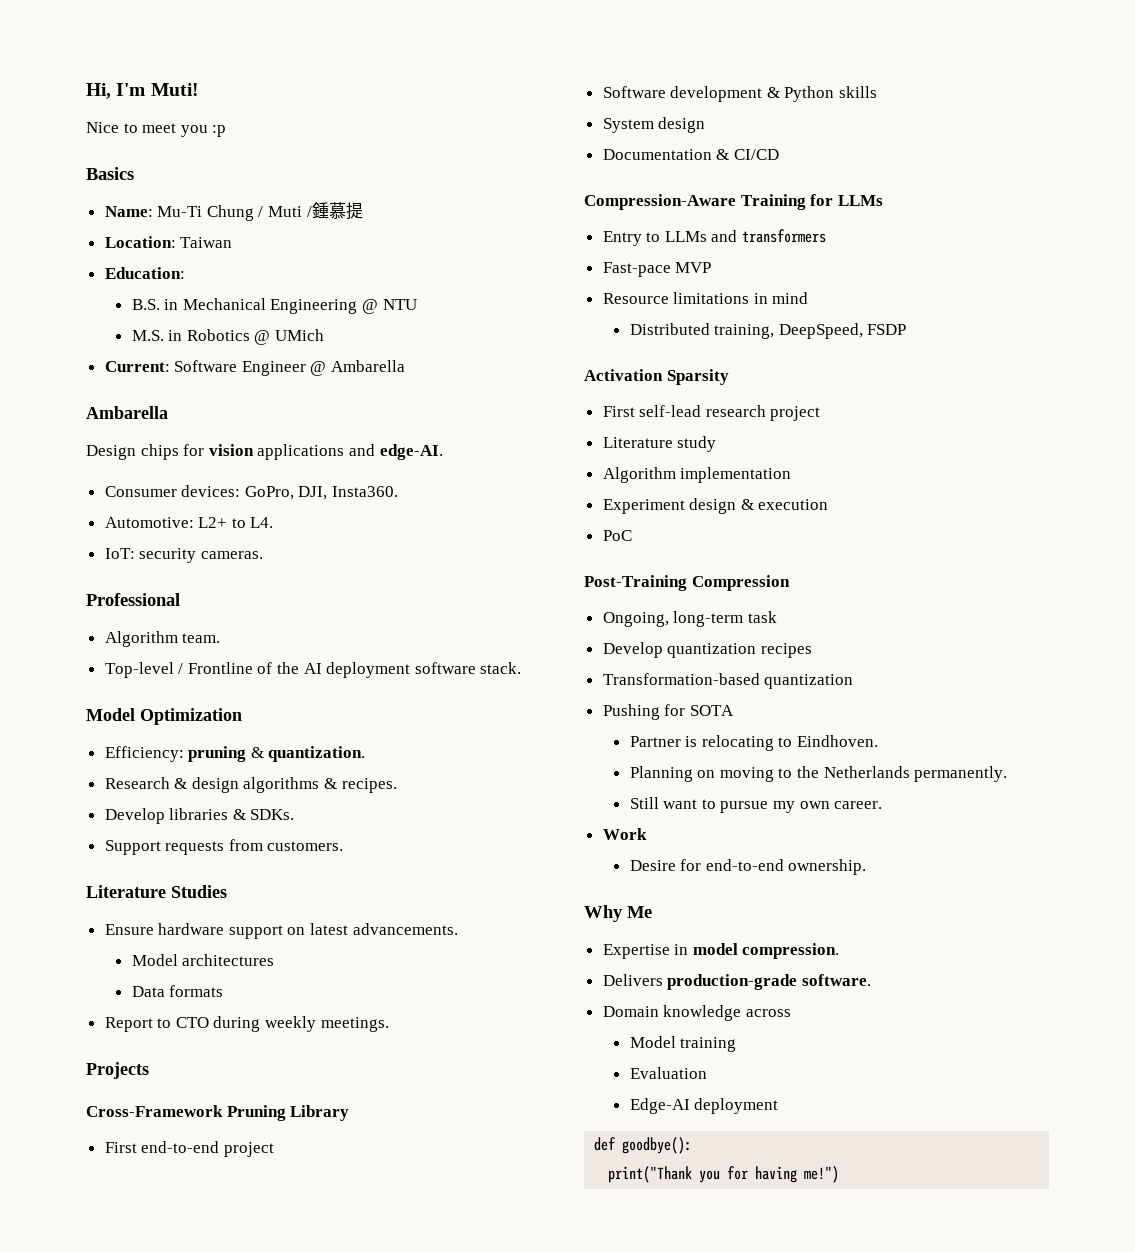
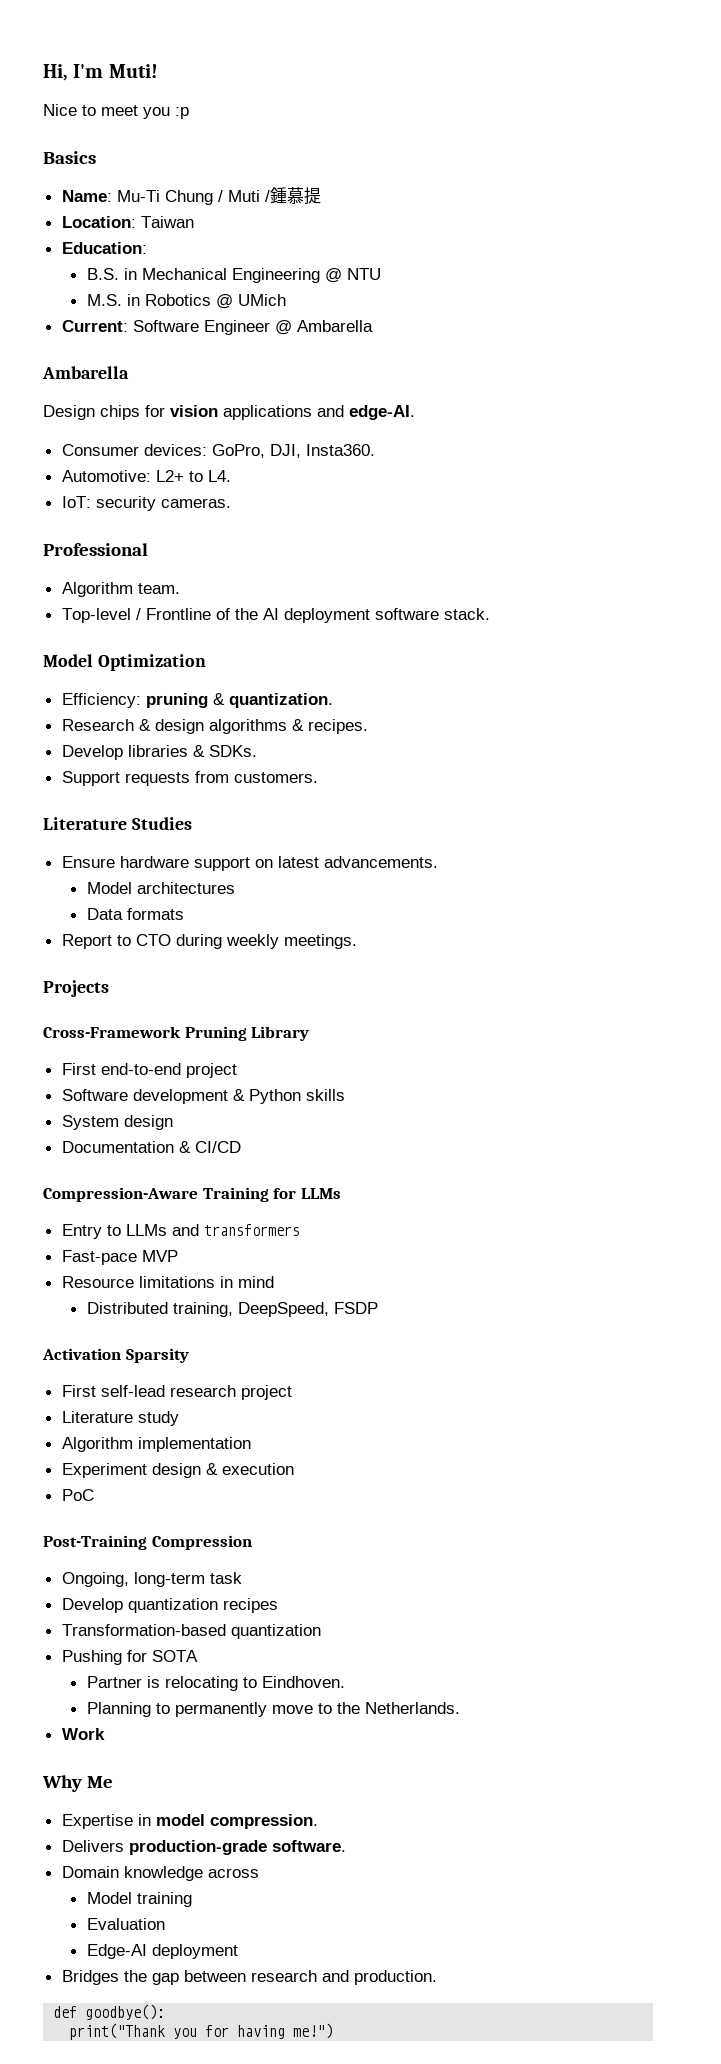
- Planning on moving to the Netherlands permanently.
- Still want to pursue my own career.
+ Planning to permanently move to the Netherlands.
  Work
- Desire for end-to-end ownership.
+ Bridges the gap between research and production.

